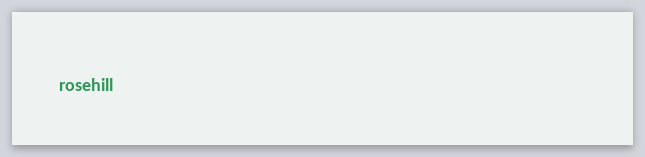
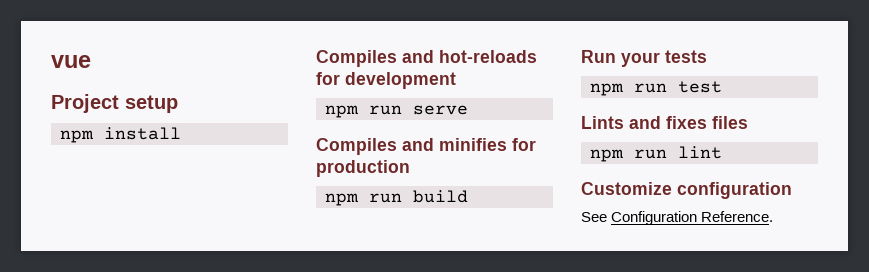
- rosehill
+ vue
+ Project setup
+ npm install
+ Compiles and hot-reloads for development
+ npm run serve
+ Compiles and minifies for production
+ npm run build
+ Run your tests
+ npm run test
+ Lints and fixes files
+ npm run lint
+ Customize configuration
+ See Configuration Reference.

